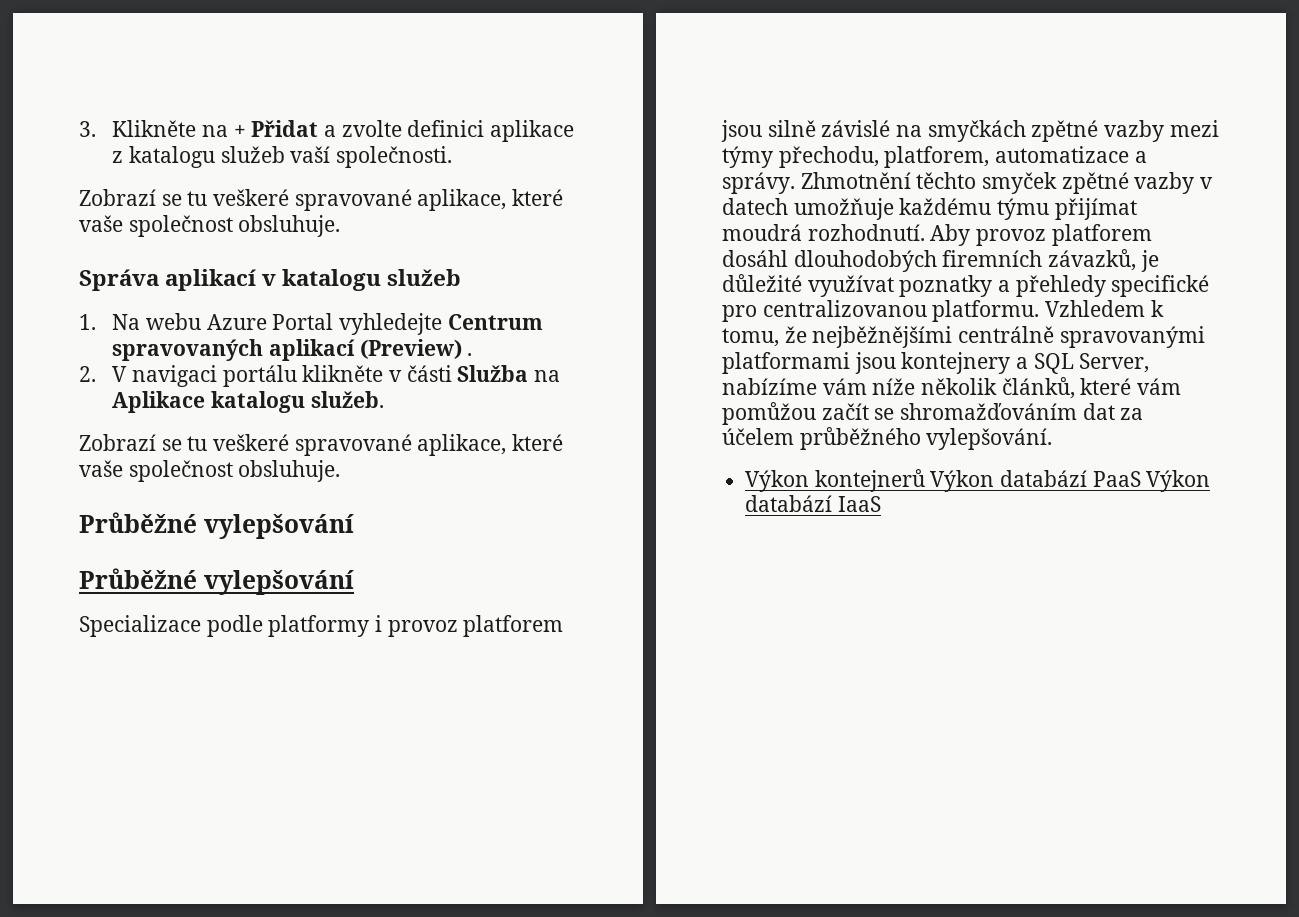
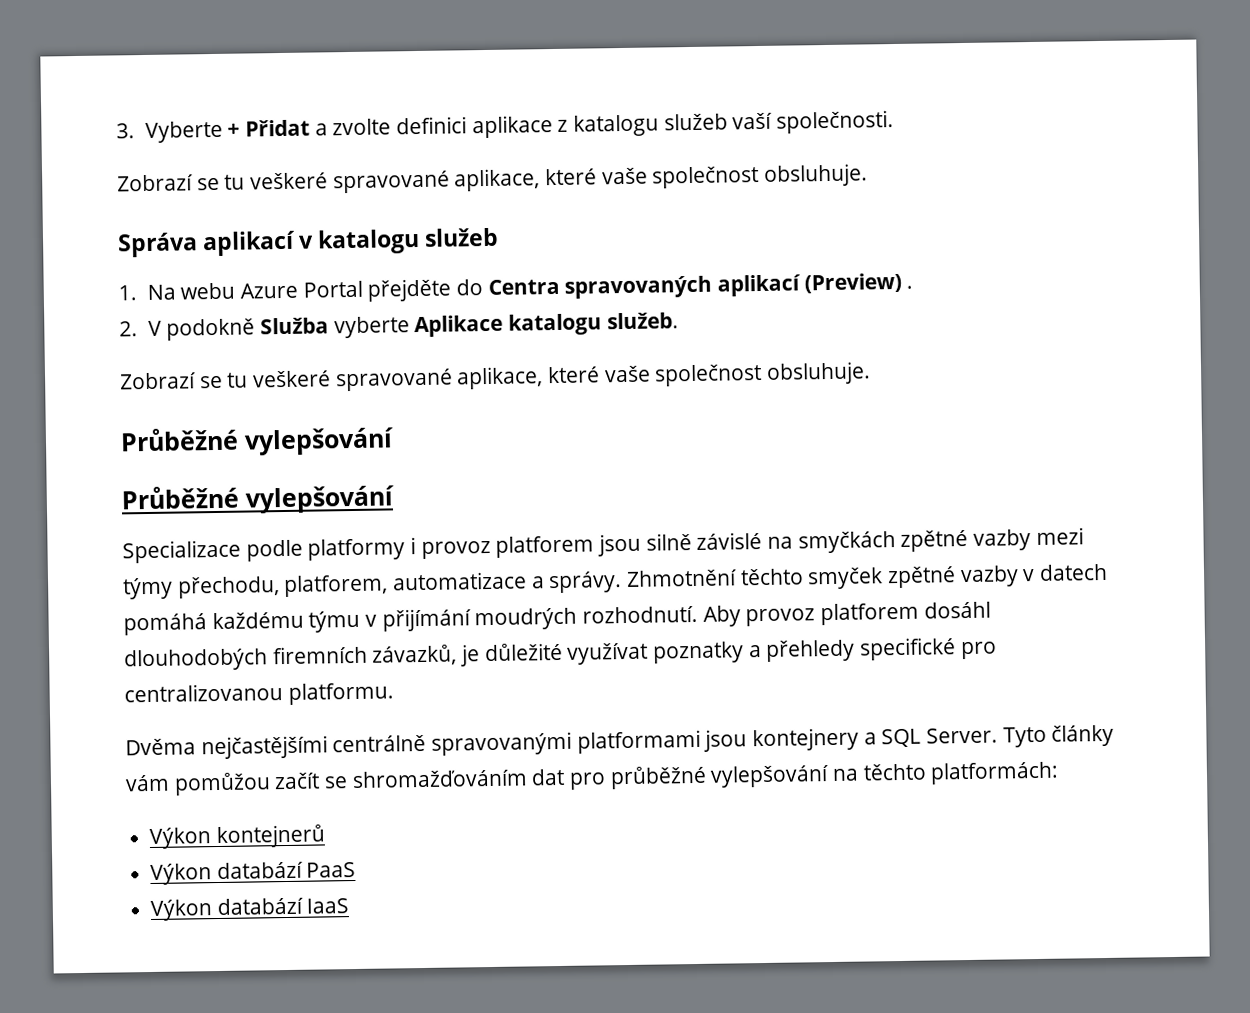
- 3. Klikněte na + Přidat a zvolte definici aplikace z katalogu služeb vaší společnosti.
+ 3. Vyberte + Přidat a zvolte definici aplikace z katalogu služeb vaší společnosti.
- 1. Na webu Azure Portal vyhledejte Centrum spravovaných aplikací (Preview) .
+ 1. Na webu Azure Portal přejděte do Centra spravovaných aplikací (Preview) .
- 2. V navigaci portálu klikněte v části Služba na Aplikace katalogu služeb.
+ 2. V podokně Služba vyberte Aplikace katalogu služeb.
- Zhmotnění těchto smyček zpětné vazby v datech umožňuje každému týmu přijímat moudrá rozhodnutí.
+ Zhmotnění těchto smyček zpětné vazby v datech pomáhá každému týmu v přijímání moudrých rozhodnutí.
- Aby provoz platforem dosáhl dlouhodobých firemních závazků, je důležité využívat poznatky a přehledy specifické pro centralizovanou platformu. Vzhledem k tomu, že nejběžnějšími centrálně spravovanými platformami jsou kontejnery a SQL Server, nabízíme vám níže několik článků, které vám pomůžou začít se shromažďováním dat za účelem průběžného vylepšování.
+ Aby provoz platforem dosáhl dlouhodobých firemních závazků, je důležité využívat poznatky a přehledy specifické pro centralizovanou platformu.
+ Dvěma nejčastějšími centrálně spravovanými platformami jsou kontejnery a SQL Server. Tyto články vám pomůžou začít se shromažďováním dat pro průběžné vylepšování na těchto platformách:
- Výkon kontejnerů Výkon databází PaaS Výkon databází IaaS
+ Výkon kontejnerů
+ Výkon databází PaaS
+ Výkon databází IaaS

